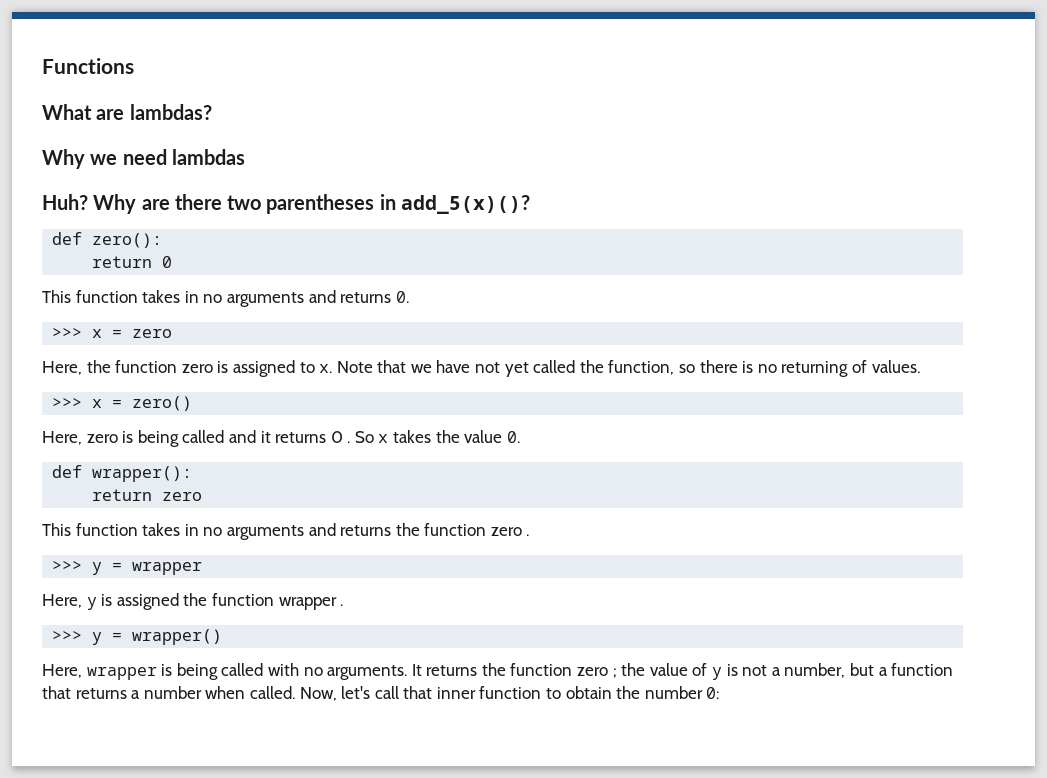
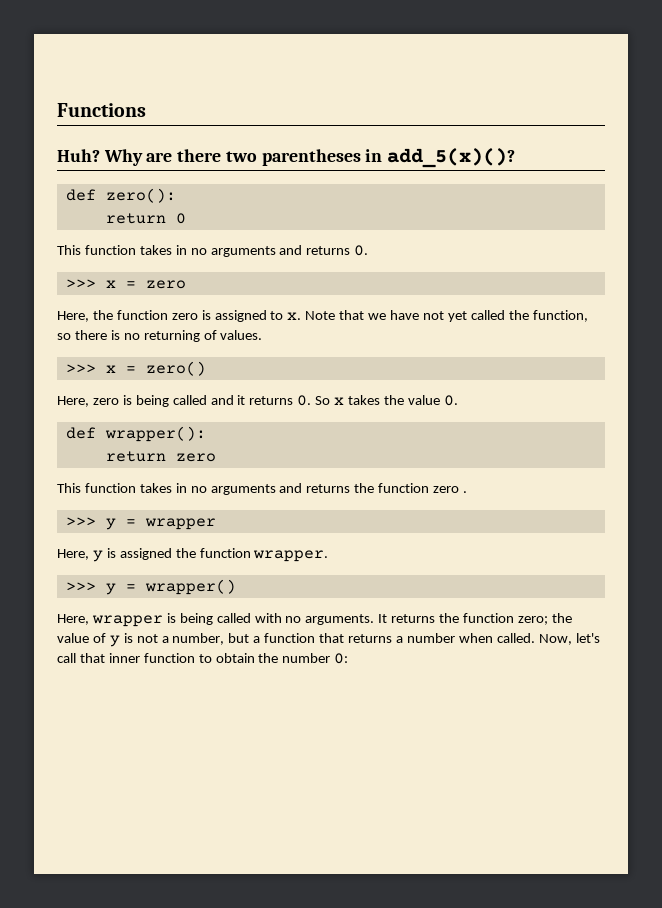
- What are lambdas?
- Why we need lambdas
- Here, zero is being called and it returns 0 . So x takes the value 0.
+ Here, zero is being called and it returns 0. So x takes the value 0.
- Here, y is assigned the function wrapper .
+ Here, y is assigned the function wrapper.
- It returns the function zero ; the value of y is not a number, but a function that returns a number when called.
+ It returns the function zero; the value of y is not a number, but a function that returns a number when called.

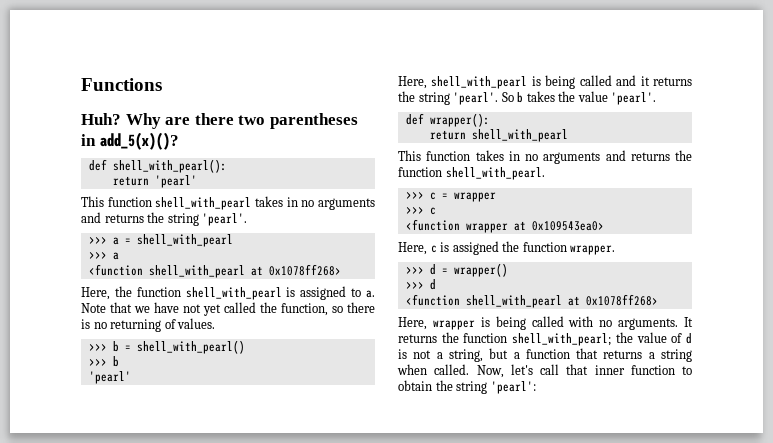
- def zero():
- return 0
- This function takes in no arguments and returns 0.
- >>> x = zero
+ def shell_with_pearl():
+ return 'pearl'
+ This function shell_with_pearl takes in no arguments and returns the string 'pearl'.
+ >>> a = shell_with_pearl
+ >>> a
+ <function shell_with_pearl at 0x1078ff268>
- Here, the function zero is assigned to x.
+ Here, the function shell_with_pearl is assigned to a.
- >>> x = zero()
- Here, zero is being called and it returns 0. So x takes the value 0.
+ >>> b = shell_with_pearl()
+ >>> b
+ 'pearl'
+ Here, shell_with_pearl is being called and it returns the string 'pearl'. So b takes the value 'pearl'.
- return zero
+ return shell_with_pearl
- This function takes in no arguments and returns the function zero .
- >>> y = wrapper
- Here, y is assigned the function wrapper.
+ This function takes in no arguments and returns the function shell_with_pearl.
+ >>> c = wrapper
+ >>> c
+ <function wrapper at 0x109543ea0>
+ Here, c is assigned the function wrapper.
- >>> y = wrapper()
+ >>> d = wrapper()
+ >>> d
+ <function shell_with_pearl at 0x1078ff268>
- It returns the function zero; the value of y is not a number, but a function that returns a number when called.
+ It returns the function shell_with_pearl; the value of d is not a string, but a function that returns a string when called.
- Now, let's call that inner function to obtain the number 0:
+ Now, let's call that inner function to obtain the string 'pearl':

